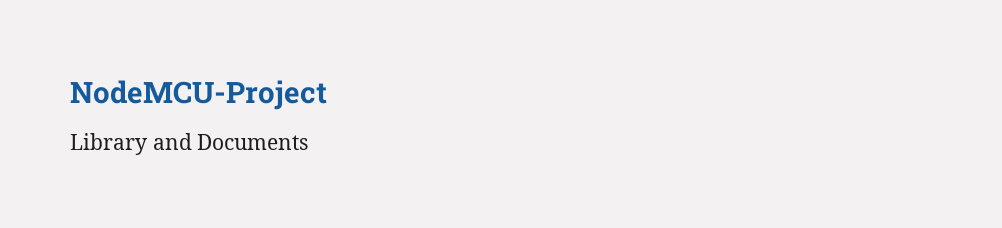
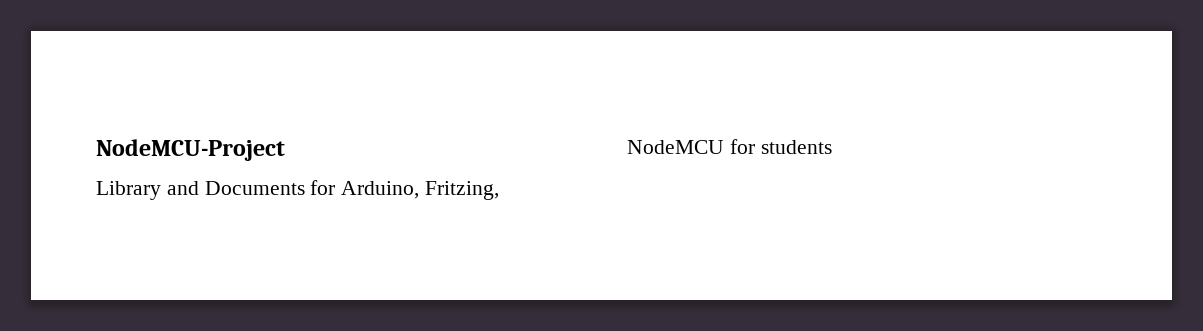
- Library and Documents
+ Library and Documents for Arduino, Fritzing, NodeMCU for students

